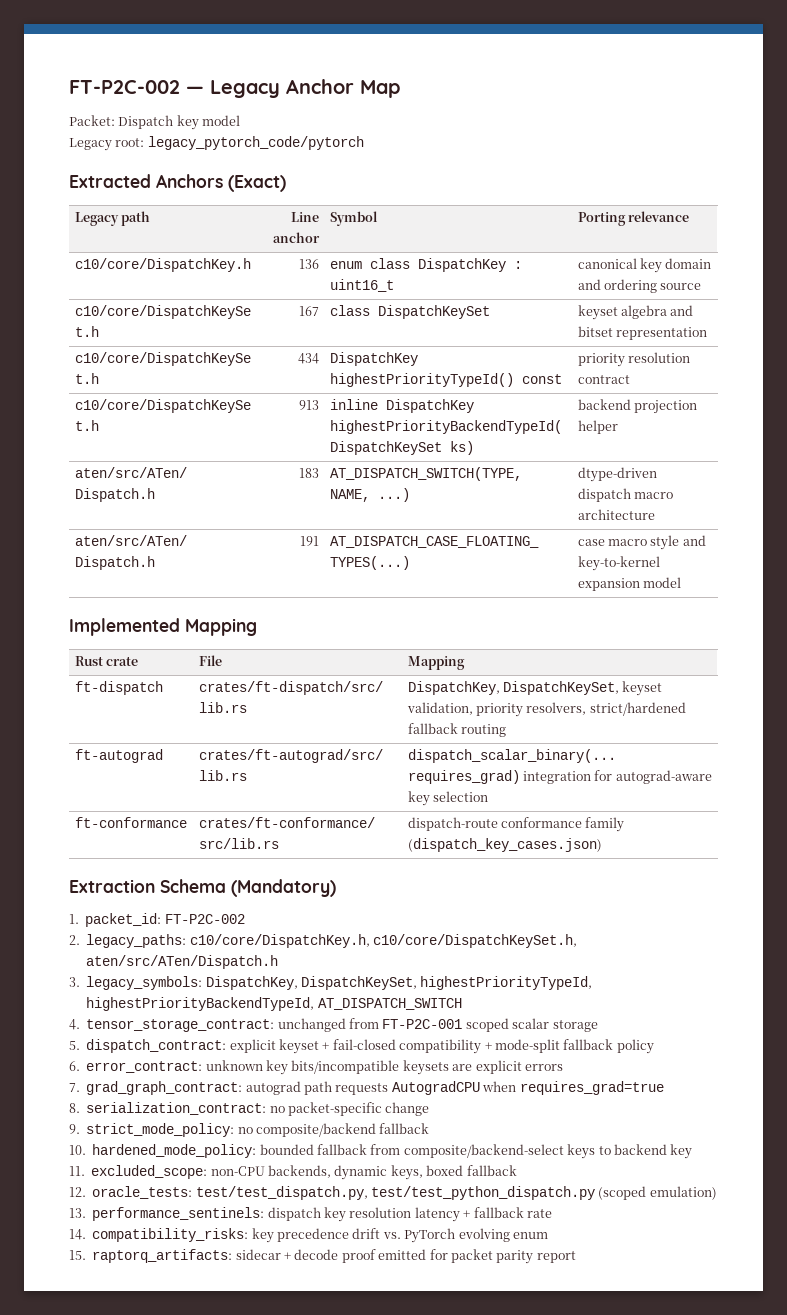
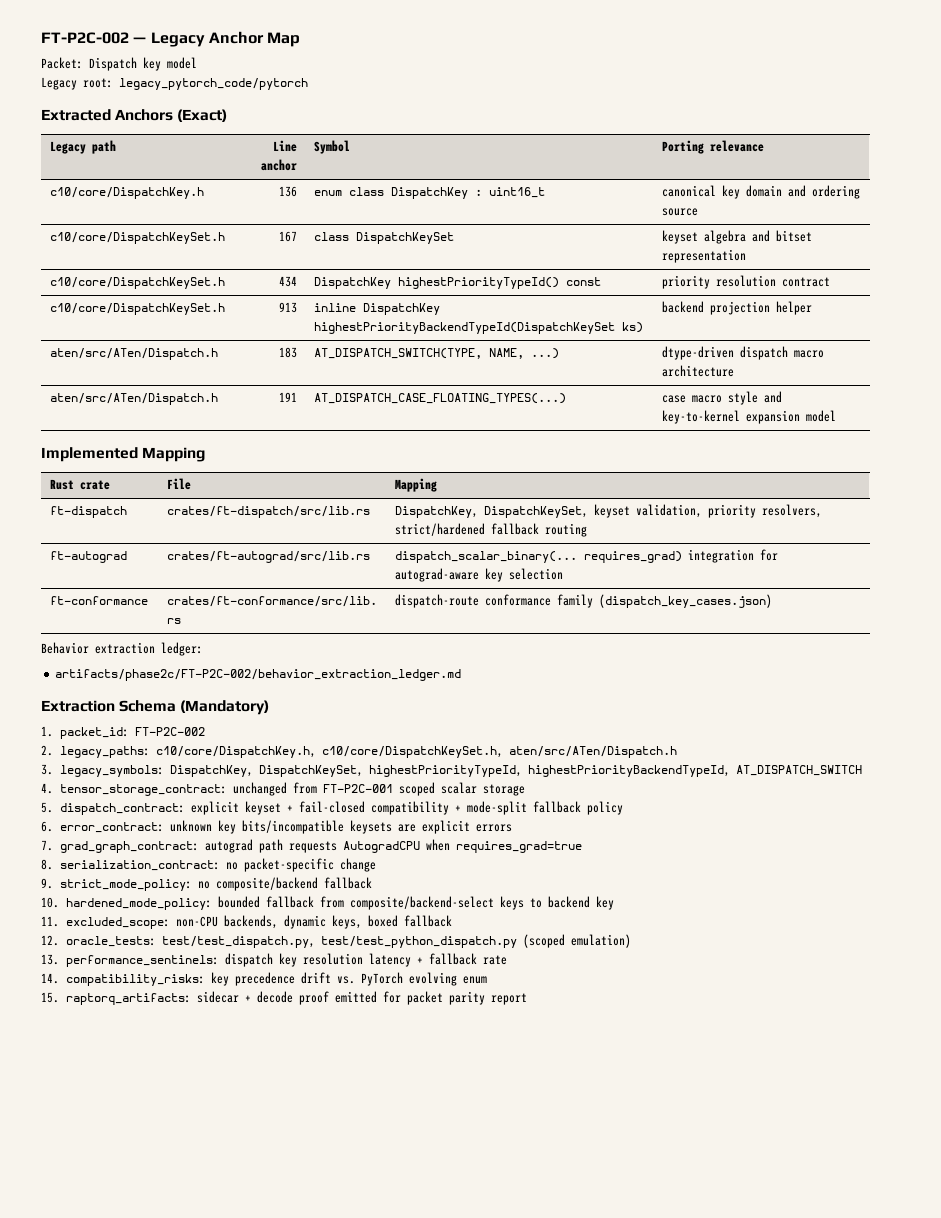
+ Behavior extraction ledger:
+ artifacts/phase2c/FT-P2C-002/behavior_extraction_ledger.md

